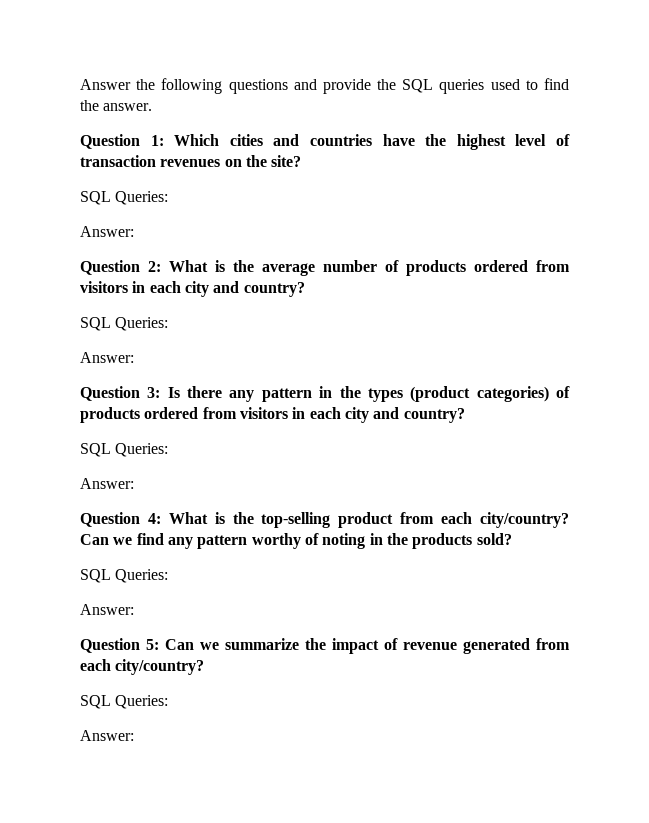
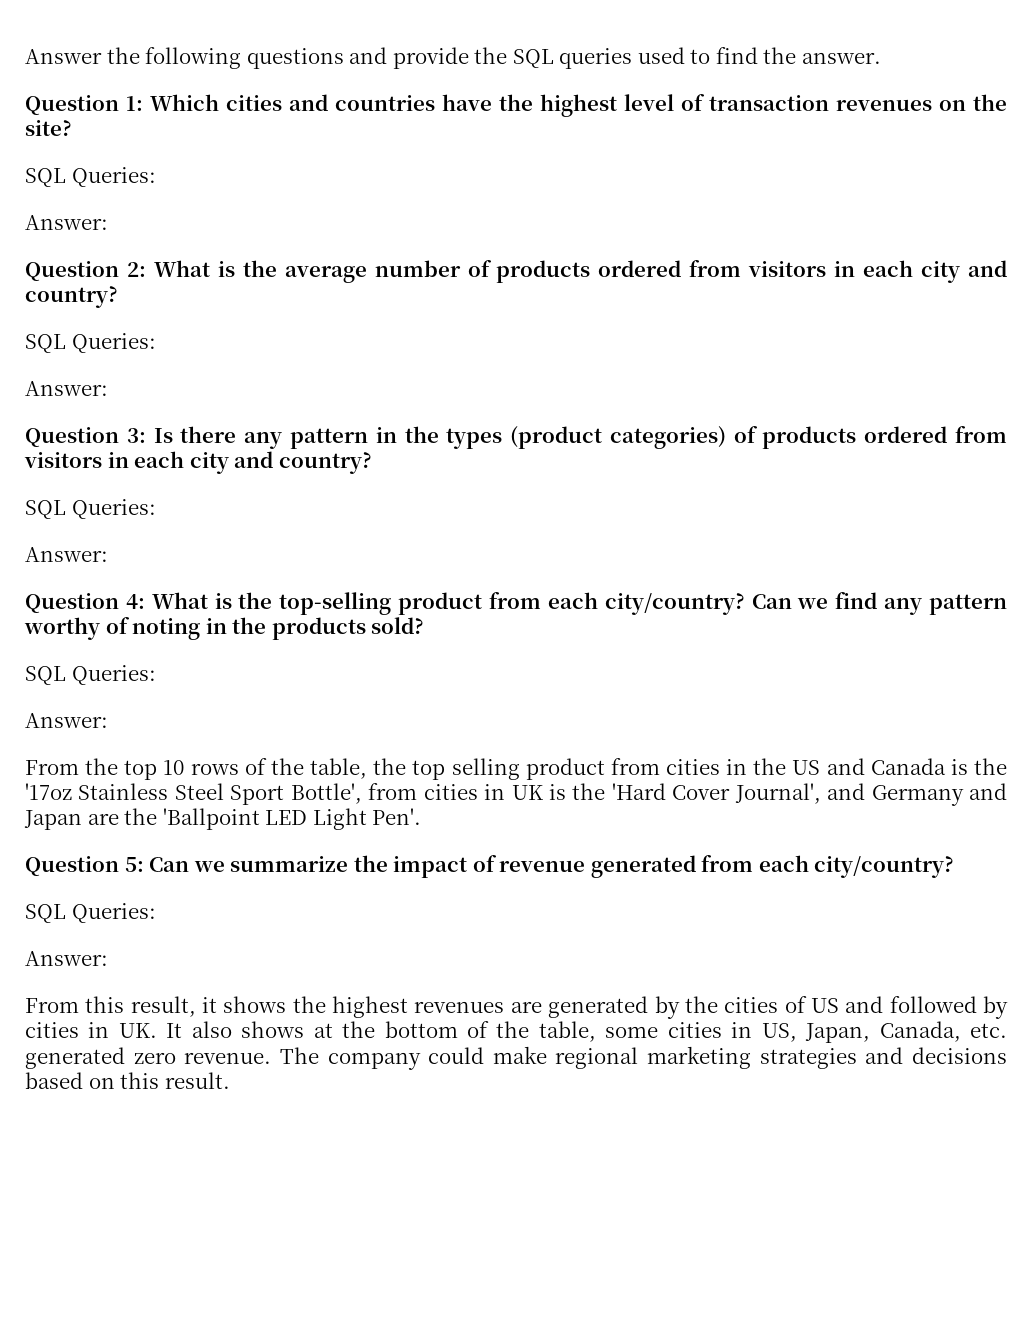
+ From the top 10 rows of the table, the top selling product from cities in the US and Canada is the '17oz Stainless Steel Sport Bottle', from cities in UK is the 'Hard Cover Journal', and Germany and Japan are the 'Ballpoint LED Light Pen'.
+ From this result, it shows the highest revenues are generated by the cities of US and followed by cities in UK. It also shows at the bottom of the table, some cities in US, Japan, Canada, etc. generated zero revenue. The company could make regional marketing strategies and decisions based on this result.

